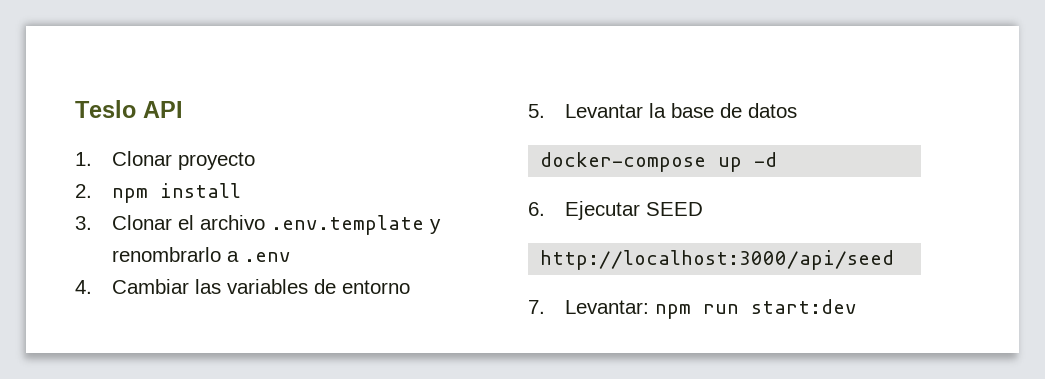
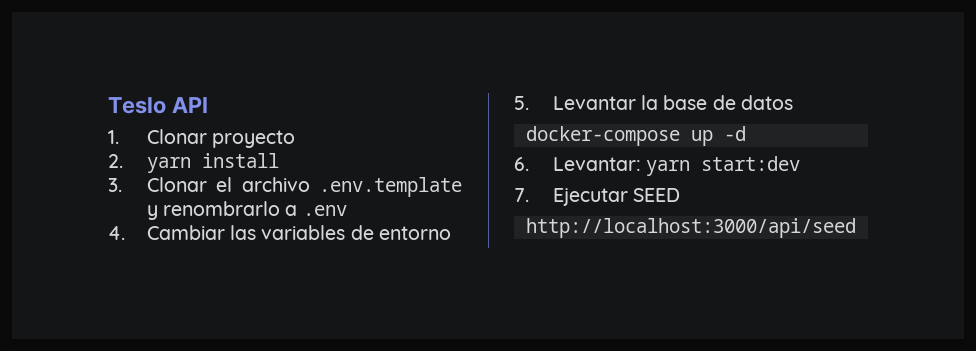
- 2. npm install
+ 2. yarn install
- 6. Ejecutar SEED
+ 6. Levantar: yarn start:dev
+ 7. Ejecutar SEED
- 7. Levantar: npm run start:dev

